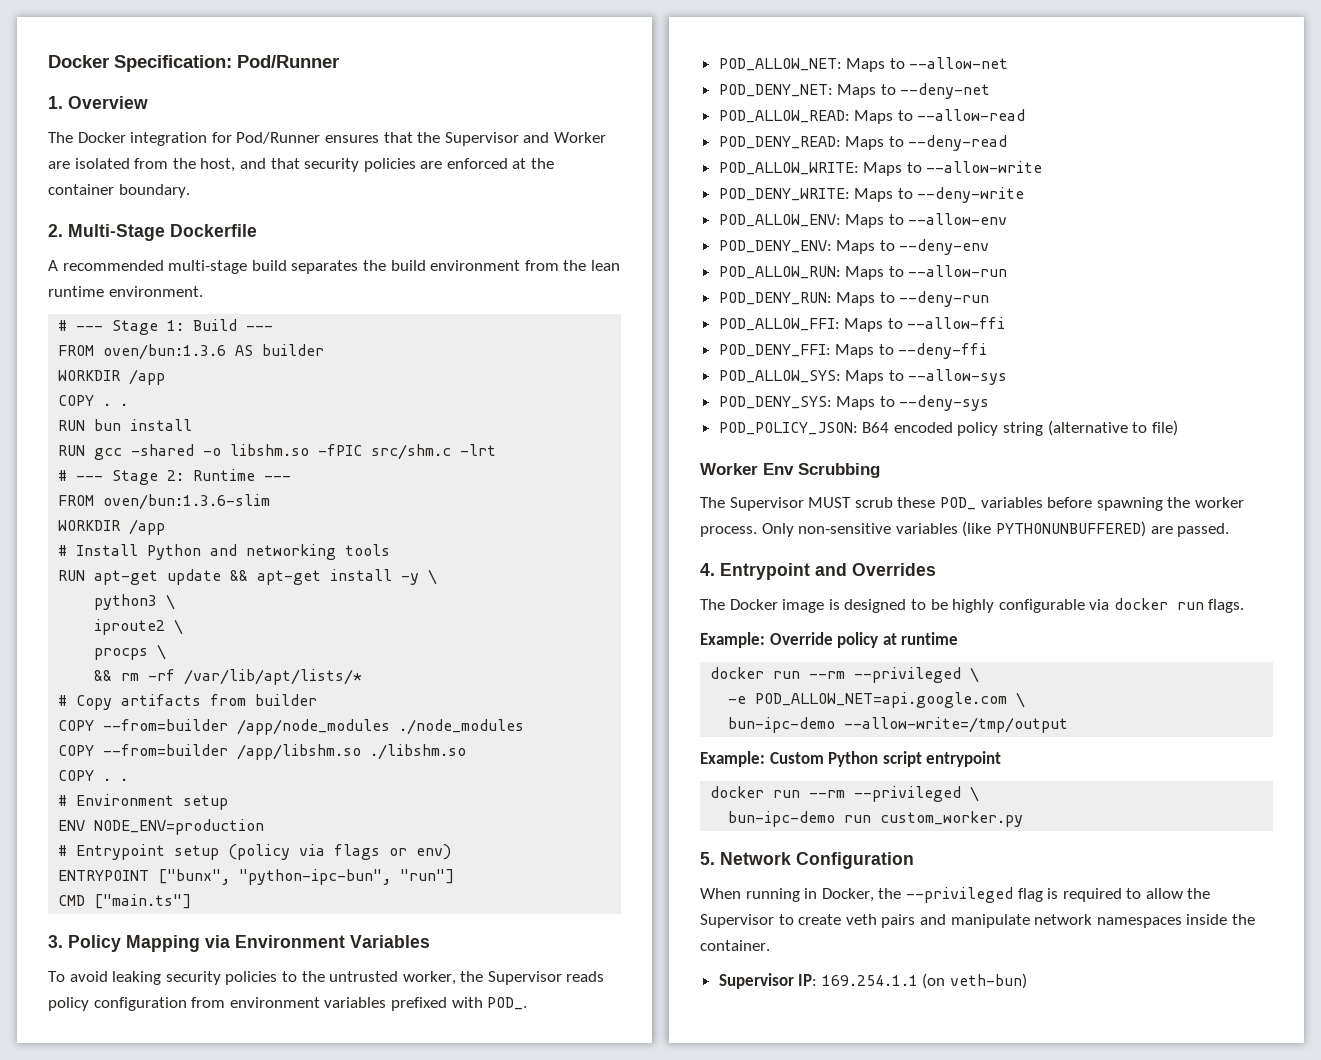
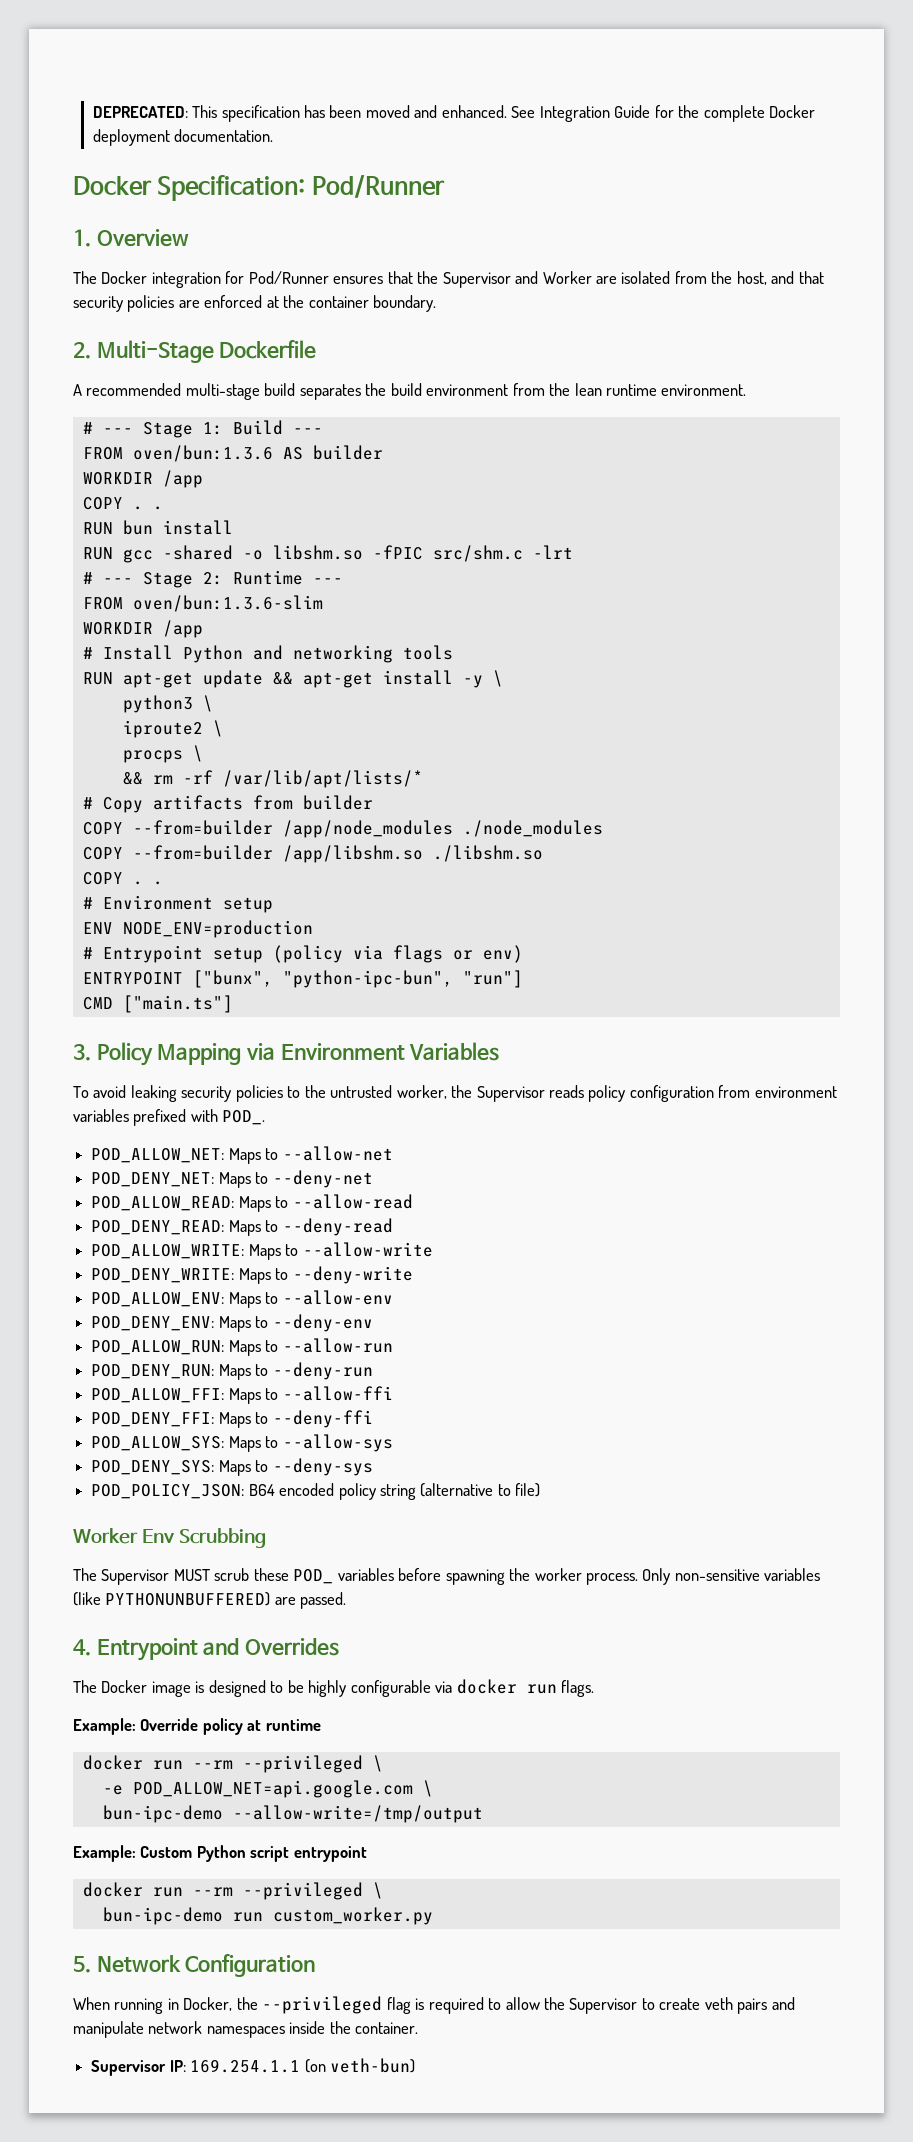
+ DEPRECATED: This specification has been moved and enhanced. See Integration Guide for the complete Docker deployment documentation.

